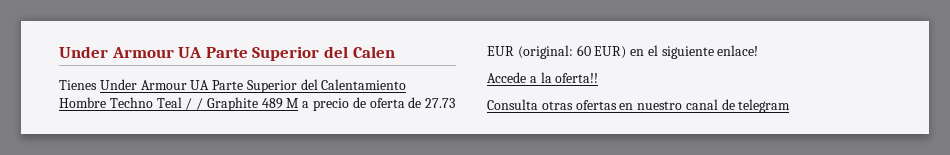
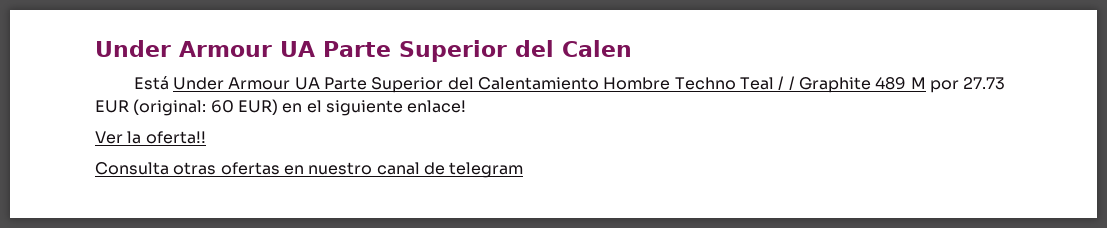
- Tienes Under Armour UA Parte Superior del Calentamiento Hombre Techno Teal / / Graphite 489 M a precio de oferta de 27.73 EUR (original: 60 EUR) en el siguiente enlace!
+ Está Under Armour UA Parte Superior del Calentamiento Hombre Techno Teal / / Graphite 489 M por 27.73 EUR (original: 60 EUR) en el siguiente enlace!
- Accede a la oferta!!
+ Ver la oferta!!

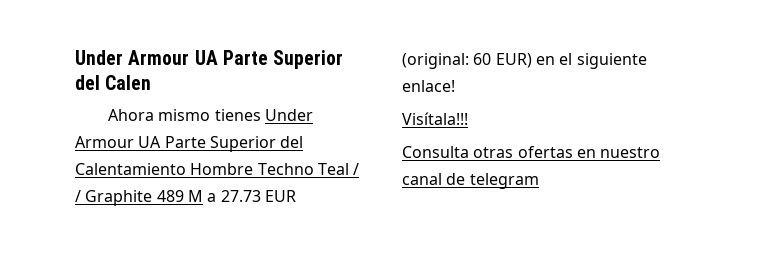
- Está Under Armour UA Parte Superior del Calentamiento Hombre Techno Teal / / Graphite 489 M por 27.73 EUR (original: 60 EUR) en el siguiente enlace!
+ Ahora mismo tienes Under Armour UA Parte Superior del Calentamiento Hombre Techno Teal / / Graphite 489 M a 27.73 EUR (original: 60 EUR) en el siguiente enlace!
- Ver la oferta!!
+ Visítala!!!

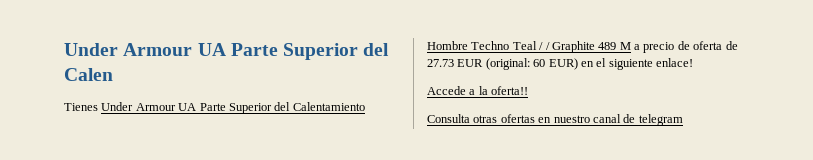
- Ahora mismo tienes Under Armour UA Parte Superior del Calentamiento Hombre Techno Teal / / Graphite 489 M a 27.73 EUR (original: 60 EUR) en el siguiente enlace!
+ Tienes Under Armour UA Parte Superior del Calentamiento Hombre Techno Teal / / Graphite 489 M a precio de oferta de 27.73 EUR (original: 60 EUR) en el siguiente enlace!
- Visítala!!!
+ Accede a la oferta!!

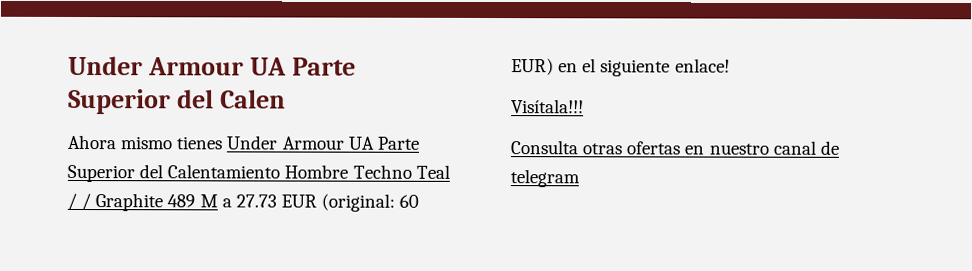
- Tienes Under Armour UA Parte Superior del Calentamiento Hombre Techno Teal / / Graphite 489 M a precio de oferta de 27.73 EUR (original: 60 EUR) en el siguiente enlace!
+ Ahora mismo tienes Under Armour UA Parte Superior del Calentamiento Hombre Techno Teal / / Graphite 489 M a 27.73 EUR (original: 60 EUR) en el siguiente enlace!
- Accede a la oferta!!
+ Visítala!!!

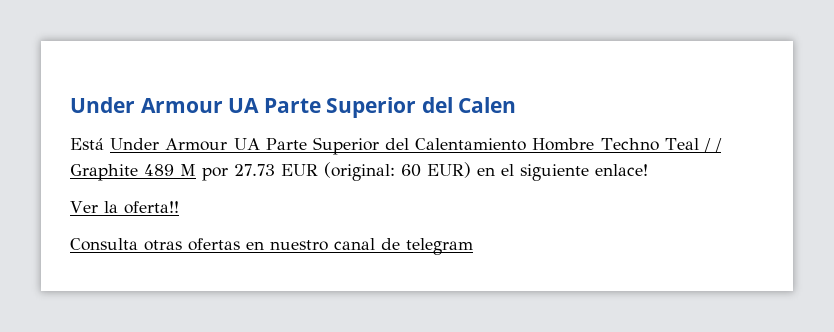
- Ahora mismo tienes Under Armour UA Parte Superior del Calentamiento Hombre Techno Teal / / Graphite 489 M a 27.73 EUR (original: 60 EUR) en el siguiente enlace!
+ Está Under Armour UA Parte Superior del Calentamiento Hombre Techno Teal / / Graphite 489 M por 27.73 EUR (original: 60 EUR) en el siguiente enlace!
- Visítala!!!
+ Ver la oferta!!

